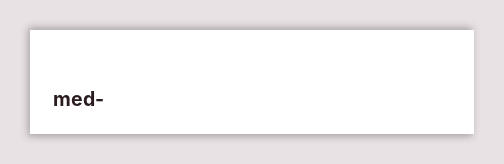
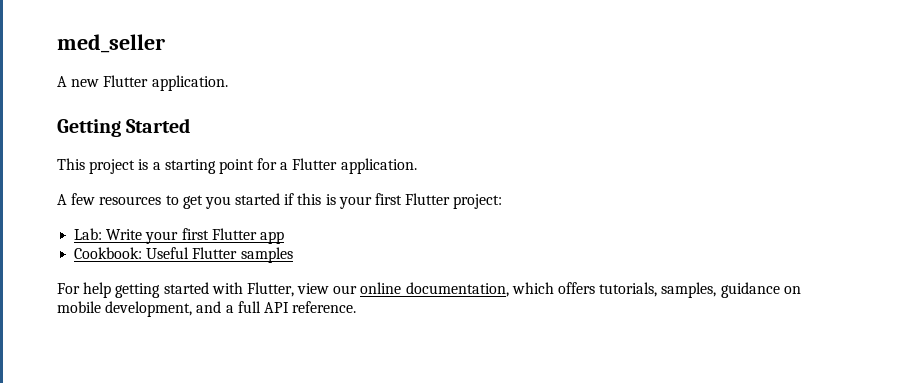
- med-
+ med_seller
+ A new Flutter application.
+ Getting Started
+ This project is a starting point for a Flutter application.
+ A few resources to get you started if this is your first Flutter project:
+ Lab: Write your first Flutter app
+ Cookbook: Useful Flutter samples
+ For help getting started with Flutter, view our online documentation, which offers tutorials, samples, guidance on mobile development, and a full API reference.

